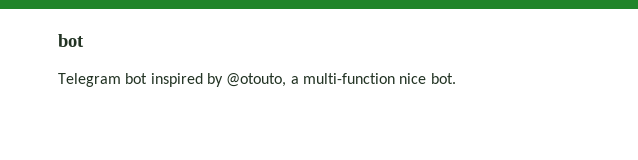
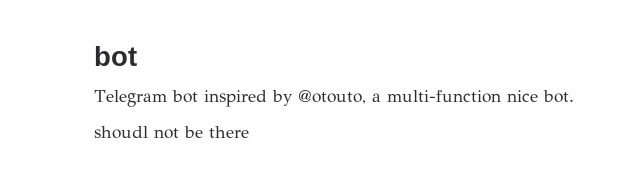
+ shoudl not be there

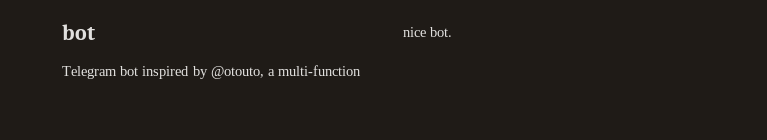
- shoudl not be there

